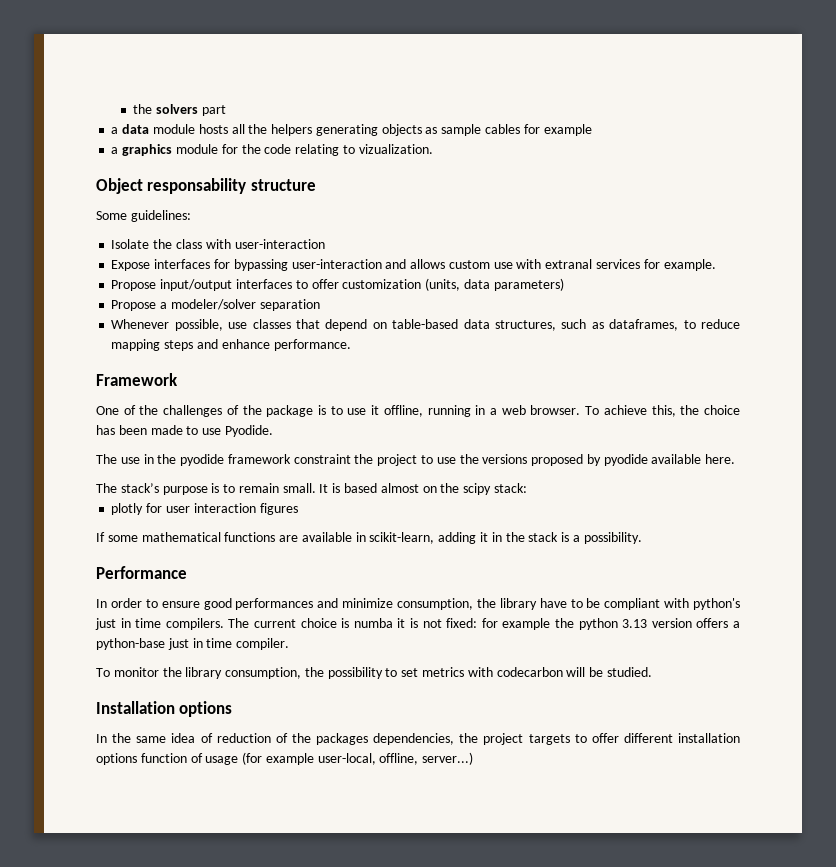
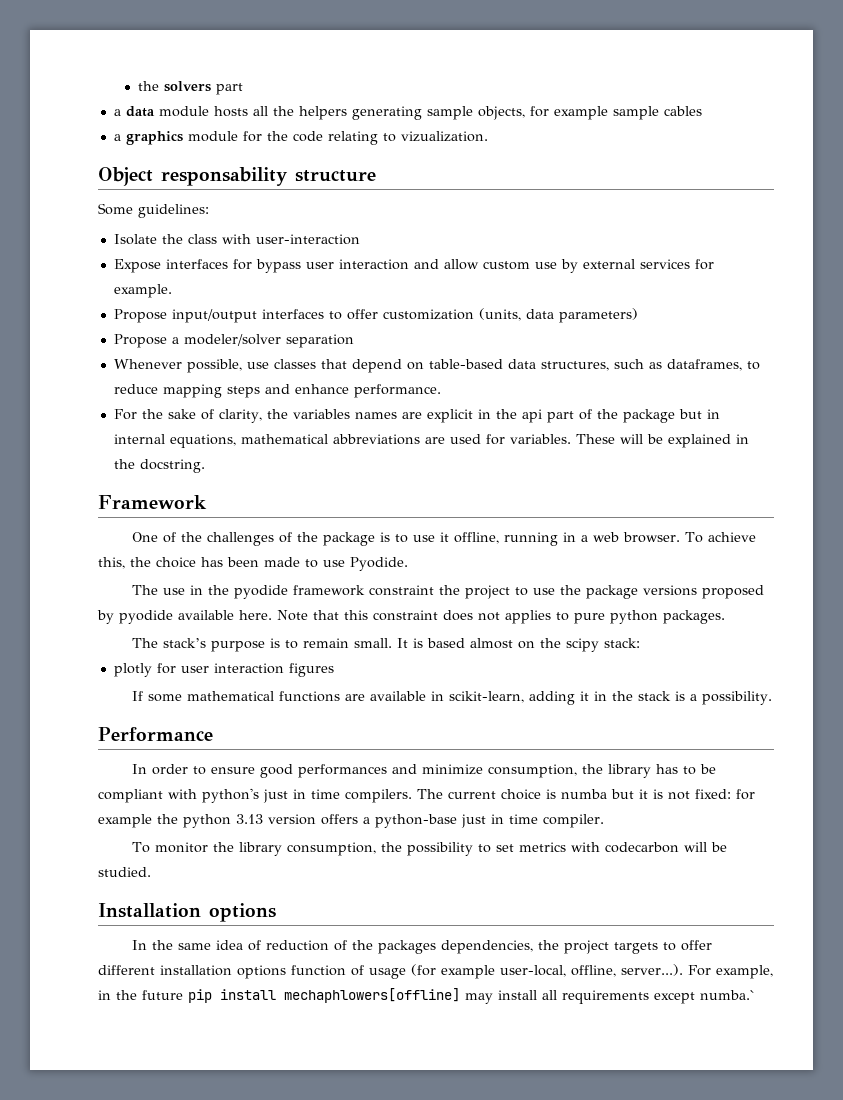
- a data module hosts all the helpers generating objects as sample cables for example
+ a data module hosts all the helpers generating sample objects, for example sample cables
- Expose interfaces for bypassing user-interaction and allows custom use with extranal services for example.
+ Expose interfaces for bypass user interaction and allow custom use by external services for example.
+ For the sake of clarity, the variables names are explicit in the api part of the package but in internal equations, mathematical abbreviations are used for variables. These will be explained in the docstring.
- The use in the pyodide framework constraint the project to use the versions proposed by pyodide available here.
+ The use in the pyodide framework constraint the project to use the package versions proposed by pyodide available here. Note that this constraint does not applies to pure python packages.
- In order to ensure good performances and minimize consumption, the library have to be compliant with python's just in time compilers.
+ In order to ensure good performances and minimize consumption, the library has to be compliant with python's just in time compilers.
- The current choice is numba it is not fixed: for example the python 3.13 version offers a python-base just in time compiler.
+ The current choice is numba but it is not fixed: for example the python 3.13 version offers a python-base just in time compiler.
- In the same idea of reduction of the packages dependencies, the project targets to offer different installation options function of usage (for example user-local, offline, server...)
+ In the same idea of reduction of the packages dependencies, the project targets to offer different installation options function of usage (for example user-local, offline, server...). For example, in the future pip install mechaphlowers[offline] may install all requirements except numba.`

